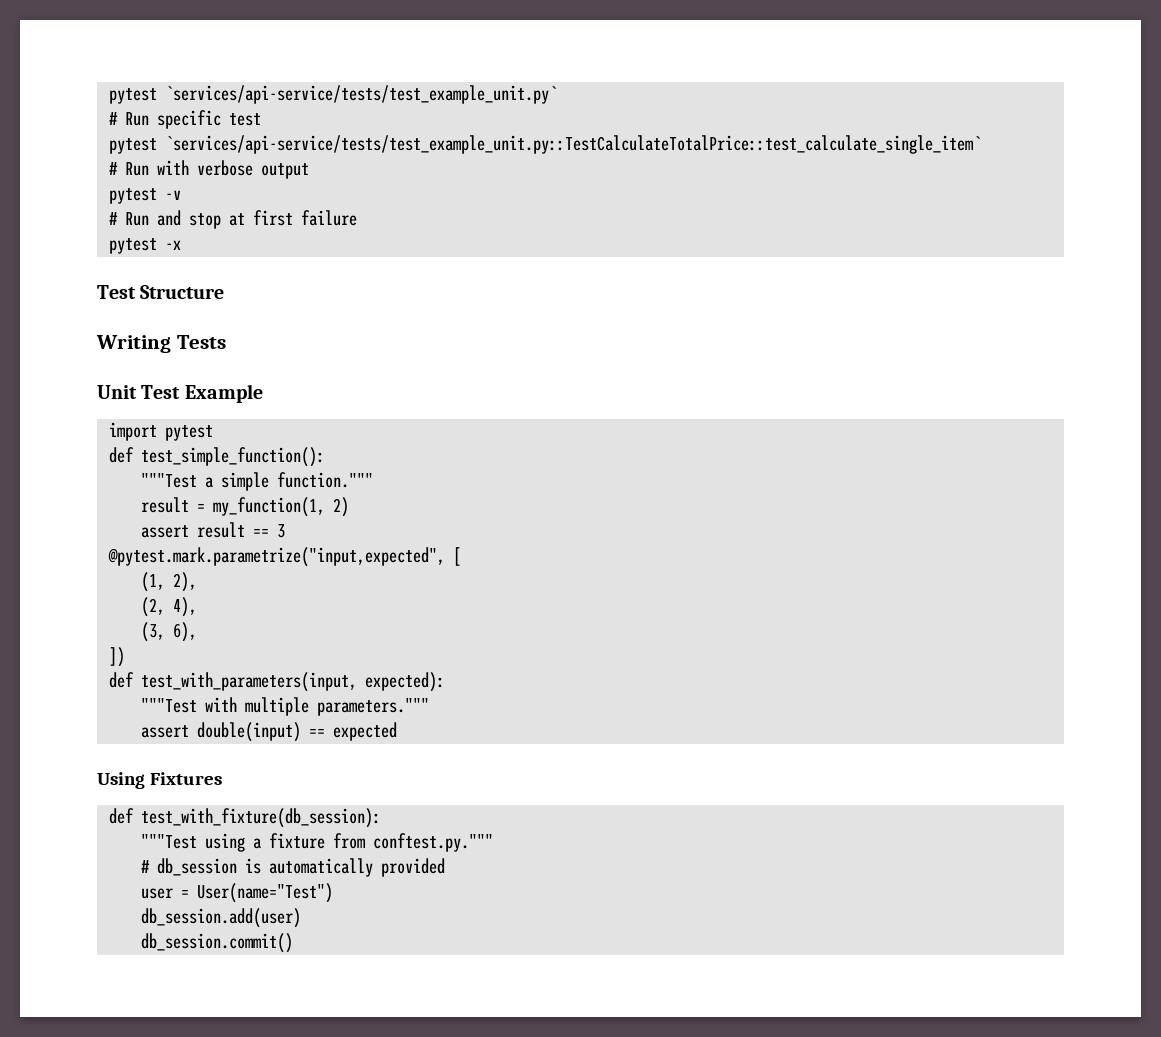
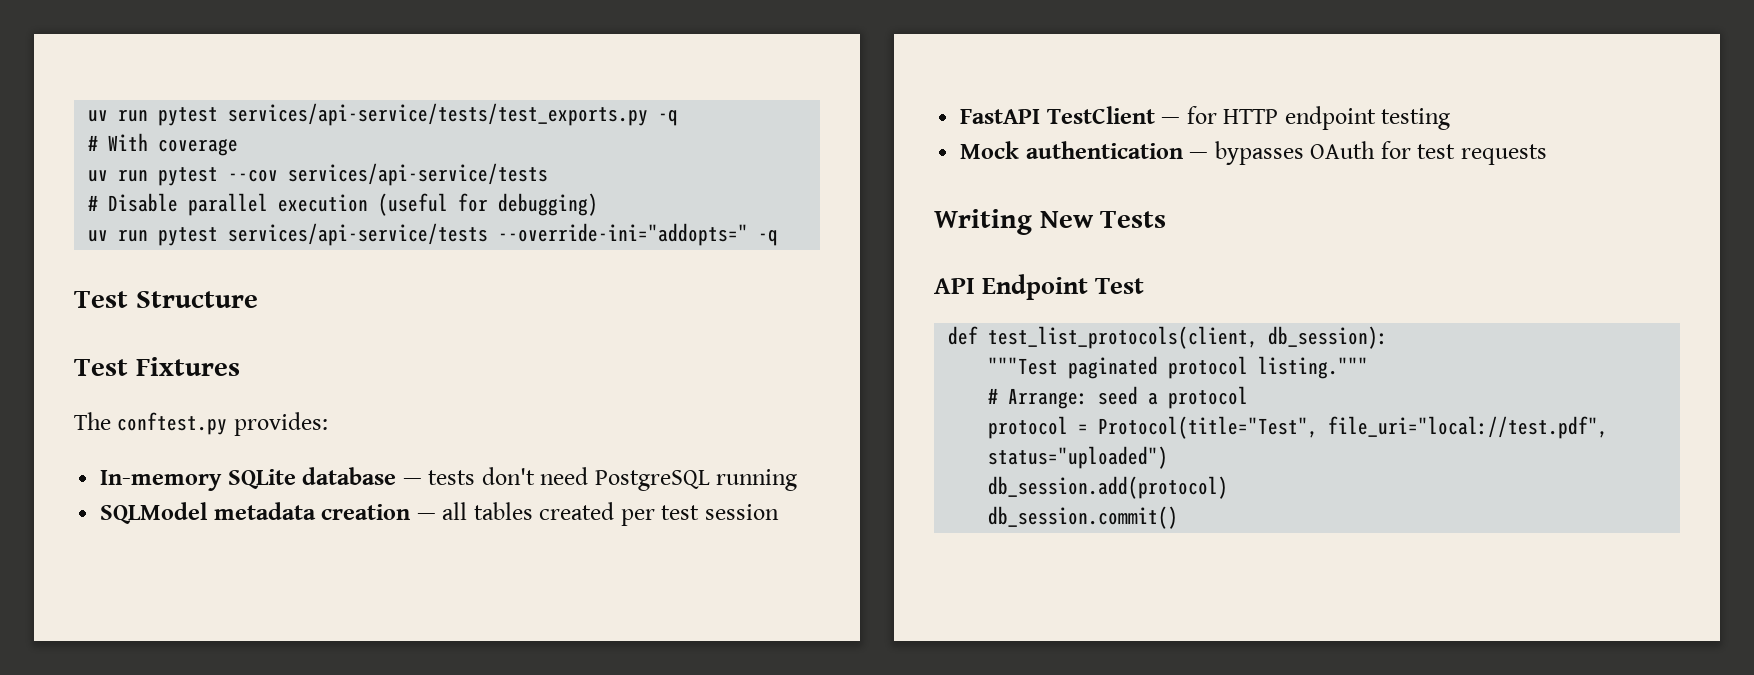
- pytest `services/api-service/tests/test_example_unit.py`
- # Run specific test
- pytest `services/api-service/tests/test_example_unit.py::TestCalculateTotalPrice::test_calculate_single_item`
- # Run with verbose output
- pytest -v
- # Run and stop at first failure
- pytest -x
+ uv run pytest services/api-service/tests/test_exports.py -q
+ # With coverage
+ uv run pytest --cov services/api-service/tests
+ # Disable parallel execution (useful for debugging)
+ uv run pytest services/api-service/tests --override-ini="addopts=" -q
  Test Structure
+ Test Fixtures
+ The conftest.py provides:
+ In-memory SQLite database — tests don't need PostgreSQL running
+ SQLModel metadata creation — all tables created per test session
+ FastAPI TestClient — for HTTP endpoint testing
+ Mock authentication — bypasses OAuth for test requests
- Writing Tests
+ Writing New Tests
- Unit Test Example
- import pytest
- def test_simple_function():
- """Test a simple function."""
- result = my_function(1, 2)
- assert result == 3
- @pytest.mark.parametrize("input,expected", [
- (1, 2),
- (2, 4),
- (3, 6),
- ])
- def test_with_parameters(input, expected):
- """Test with multiple parameters."""
- assert double(input) == expected
- Using Fixtures
- def test_with_fixture(db_session):
- """Test using a fixture from conftest.py."""
- # db_session is automatically provided
- user = User(name="Test")
- db_session.add(user)
+ API Endpoint Test
+ def test_list_protocols(client, db_session):
+ """Test paginated protocol listing."""
+ # Arrange: seed a protocol
+ protocol = Protocol(title="Test", file_uri="local://test.pdf", status="uploaded")
+ db_session.add(protocol)

